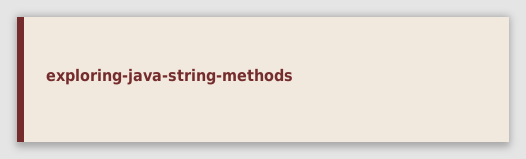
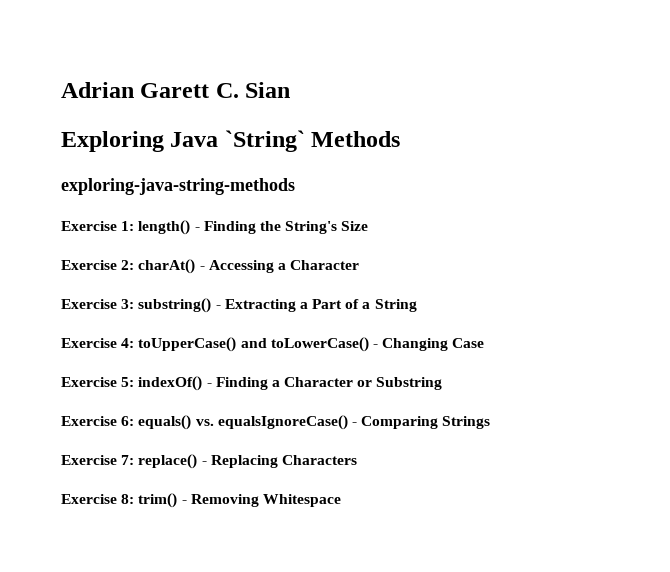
+ Adrian Garett C. Sian
+ Exploring Java `String` Methods
  exploring-java-string-methods
+ Exercise 1: length() - Finding the String's Size
+ Exercise 2: charAt() - Accessing a Character
+ Exercise 3: substring() - Extracting a Part of a String
+ Exercise 4: toUpperCase() and toLowerCase() - Changing Case
+ Exercise 5: indexOf() - Finding a Character or Substring
+ Exercise 6: equals() vs. equalsIgnoreCase() - Comparing Strings
+ Exercise 7: replace() - Replacing Characters
+ Exercise 8: trim() - Removing Whitespace

